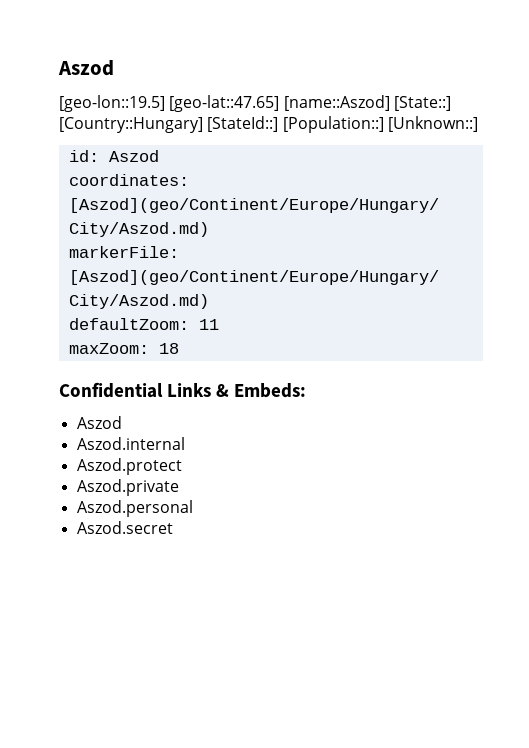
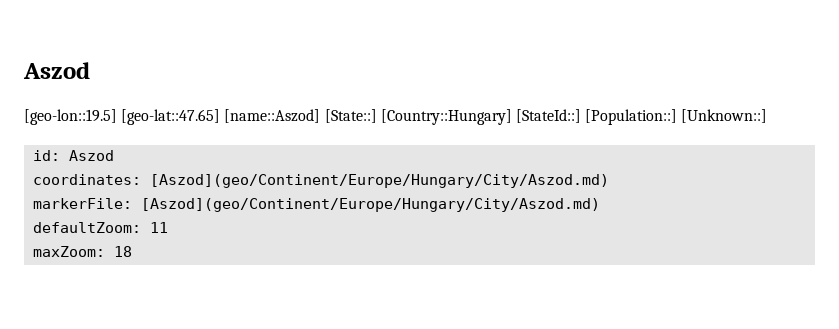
- Confidential Links & Embeds:
- Aszod
- Aszod.internal
- Aszod.protect
- Aszod.private
- Aszod.personal
- Aszod.secret

